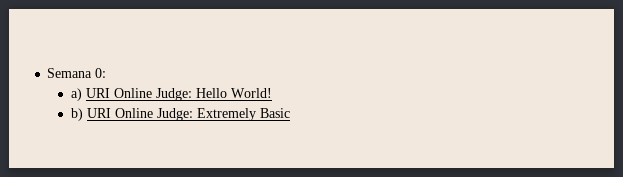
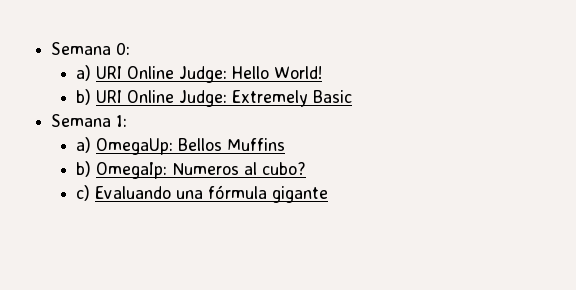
+ Semana 1:
+ a) OmegaUp: Bellos Muffins
+ b) OmegaIp: Numeros al cubo?
+ c) Evaluando una fórmula gigante

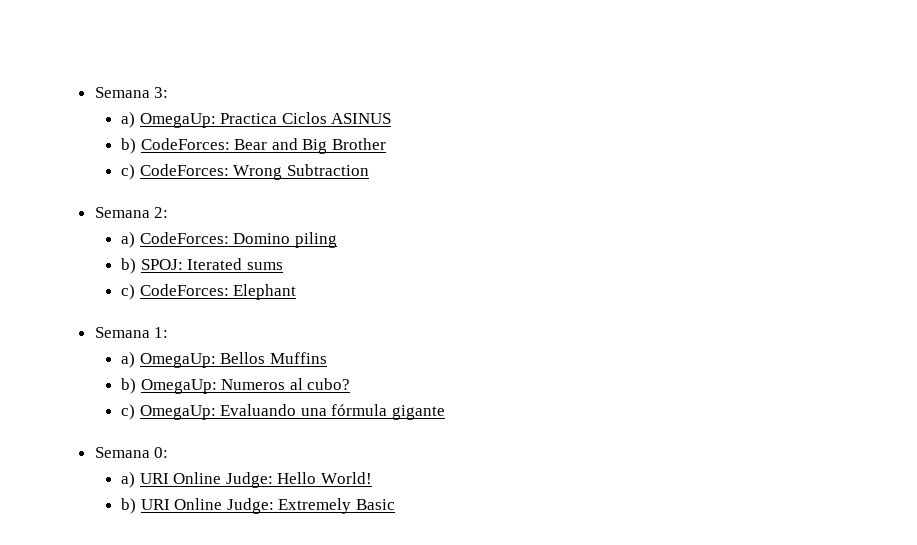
+ Semana 3:
+ a) OmegaUp: Practica Ciclos ASINUS
+ b) CodeForces: Bear and Big Brother
+ c) CodeForces: Wrong Subtraction
+ Semana 2:
+ a) CodeForces: Domino piling
+ b) SPOJ: Iterated sums
+ c) CodeForces: Elephant
+ Semana 1:
+ a) OmegaUp: Bellos Muffins
+ b) OmegaUp: Numeros al cubo?
+ c) OmegaUp: Evaluando una fórmula gigante
- Semana 1:
- a) OmegaUp: Bellos Muffins
- b) OmegaIp: Numeros al cubo?
- c) Evaluando una fórmula gigante

